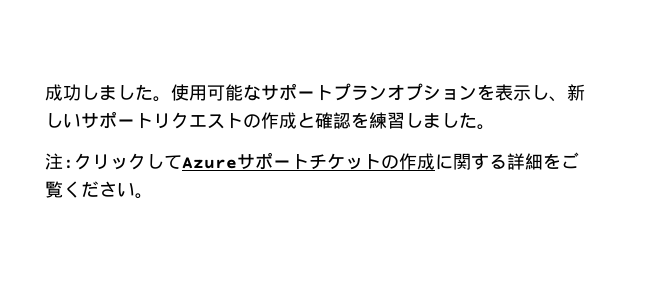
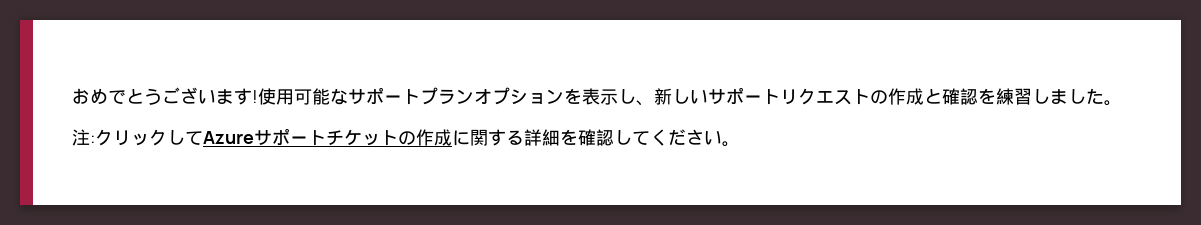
- 成功しました。
+ おめでとうございます!
- 注:クリックしてAzureサポートチケットの作成に関する詳細をご覧ください。
+ 注:クリックしてAzureサポートチケットの作成に関する詳細を確認してください。

